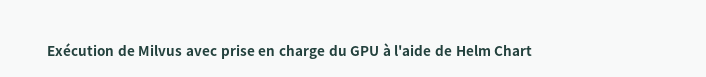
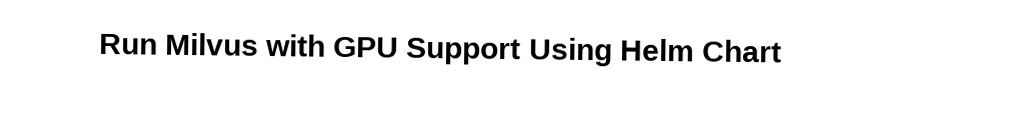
- Exécution de Milvus avec prise en charge du GPU à l'aide de Helm Chart
+ Run Milvus with GPU Support Using Helm Chart

